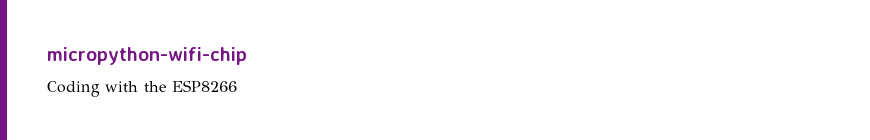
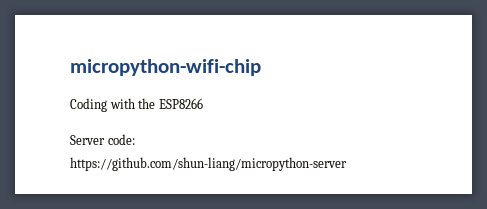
+ Server code: https://github.com/shun-liang/micropython-server

